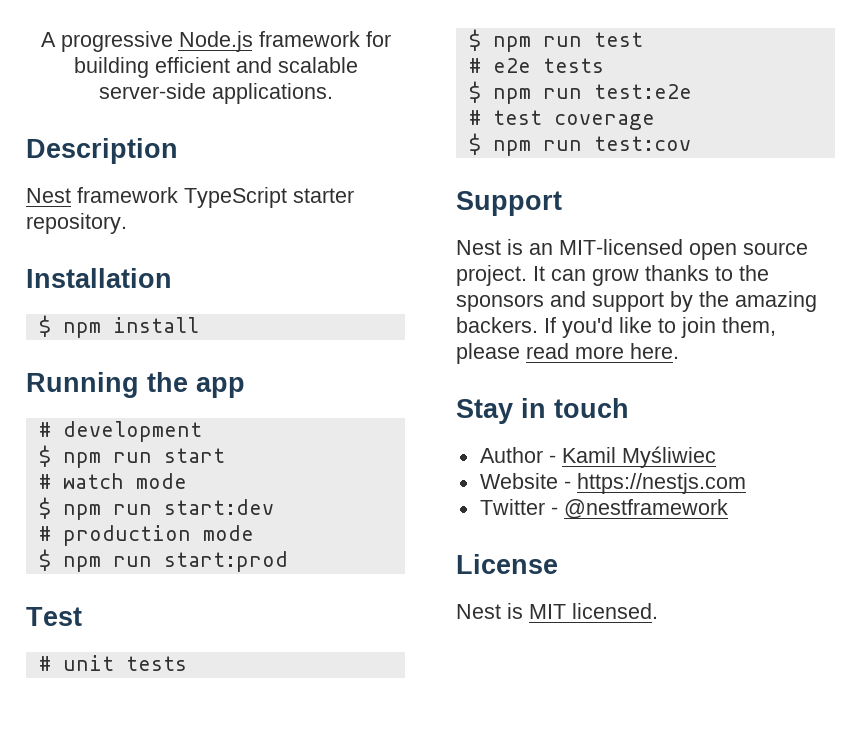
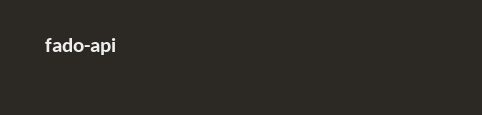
- A progressive Node.js framework for building efficient and scalable server-side applications.
- Description
- Nest framework TypeScript starter repository.
- Installation
- $ npm install
- Running the app
- # development
- $ npm run start
- # watch mode
- $ npm run start:dev
- # production mode
- $ npm run start:prod
- Test
- # unit tests
- $ npm run test
- # e2e tests
- $ npm run test:e2e
- # test coverage
- $ npm run test:cov
- Support
- Nest is an MIT-licensed open source project. It can grow thanks to the sponsors and support by the amazing backers. If you'd like to join them, please read more here.
- Stay in touch
- Author - Kamil Myśliwiec
- Website - https://nestjs.com
- Twitter - @nestframework
- License
- Nest is MIT licensed.
+ fado-api

